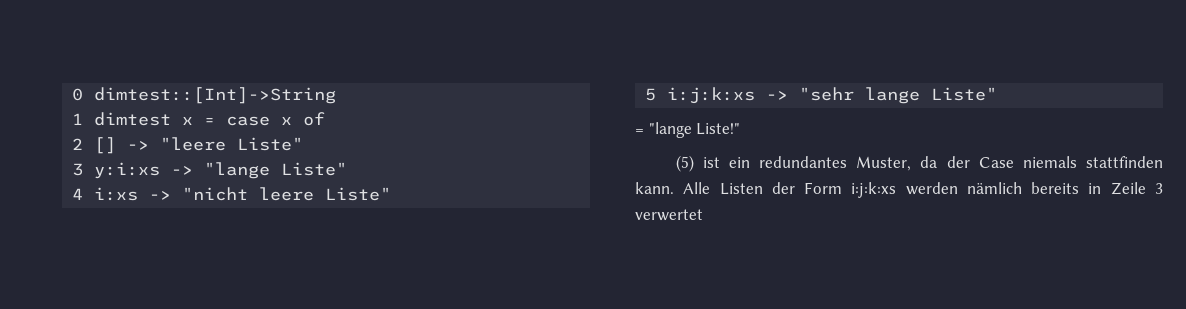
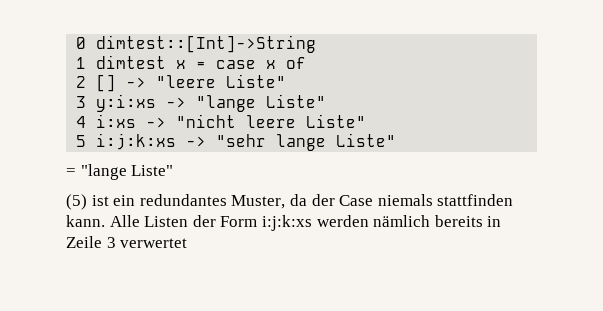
- = "lange Liste!"
+ = "lange Liste"

